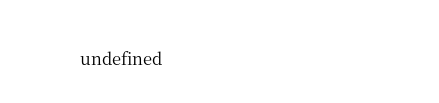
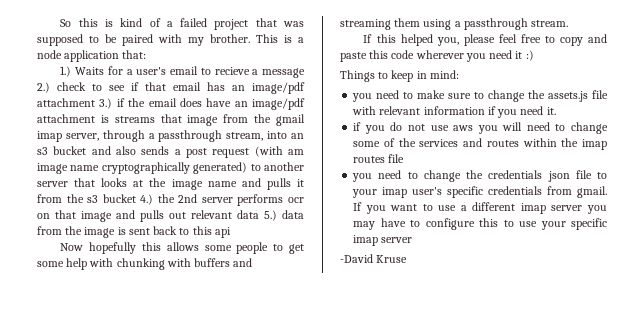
- undefined
+ So this is kind of a failed project that was supposed to be paired with my brother. This is a node application that:
+ 1.) Waits for a user's email to recieve a message 2.) check to see if that email has an image/pdf attachment 3.) if the email does have an image/pdf attachment is streams that image from the gmail imap server, through a passthrough stream, into an s3 bucket and also sends a post request (with am image name cryptographically generated) to another server that looks at the image name and pulls it from the s3 bucket 4.) the 2nd server performs ocr on that image and pulls out relevant data 5.) data from the image is sent back to this api
+ Now hopefully this allows some people to get some help with chunking with buffers and streaming them using a passthrough stream.
+ If this helped you, please feel free to copy and paste this code wherever you need it :)
+ Things to keep in mind:
+ you need to make sure to change the assets.js file with relevant information if you need it.
+ if you do not use aws you will need to change some of the services and routes within the imap routes file
+ you need to change the credentials json file to your imap user's specific credentials from gmail. If you want to use a different imap server you may have to configure this to use your specific imap server
+ -David Kruse

